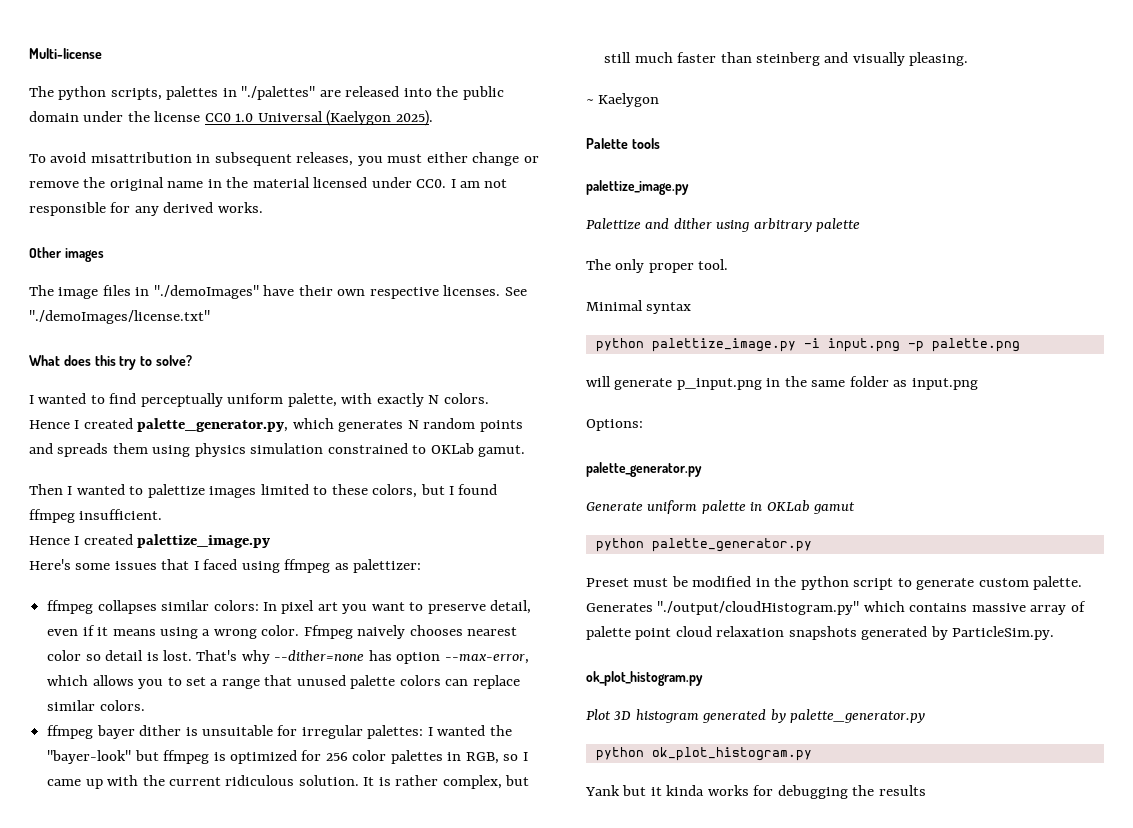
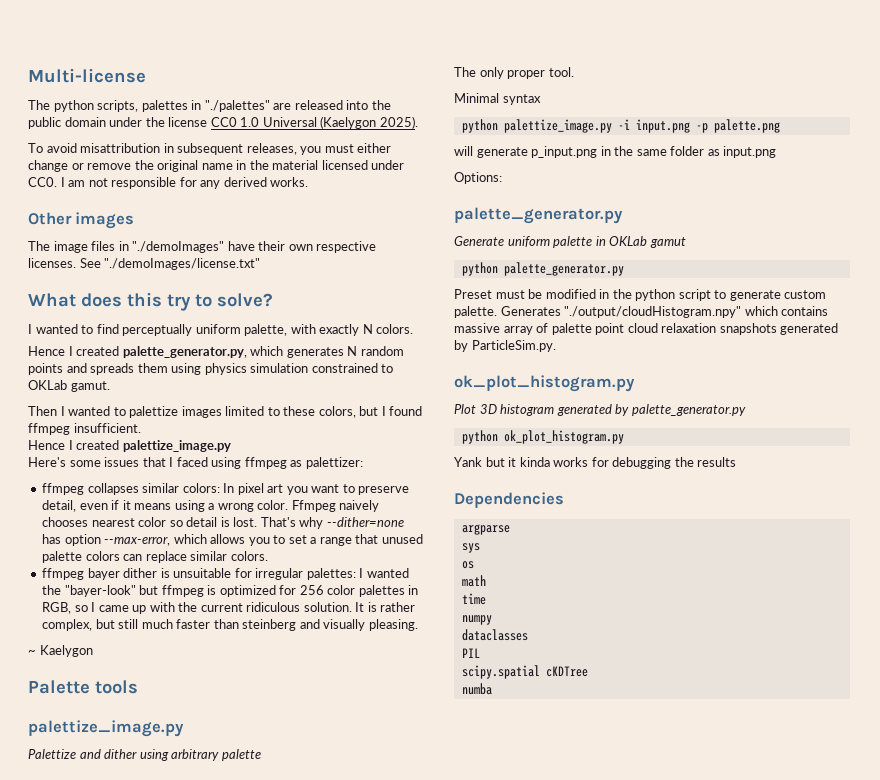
- Generates "./output/cloudHistogram.py" which contains massive array of palette point cloud relaxation snapshots generated by ParticleSim.py.
+ Generates "./output/cloudHistogram.npy" which contains massive array of palette point cloud relaxation snapshots generated by ParticleSim.py.
+ Dependencies
+ argparse
+ sys
+ os
+ math
+ time
+ numpy
+ dataclasses
+ PIL
+ scipy.spatial cKDTree
+ numba

